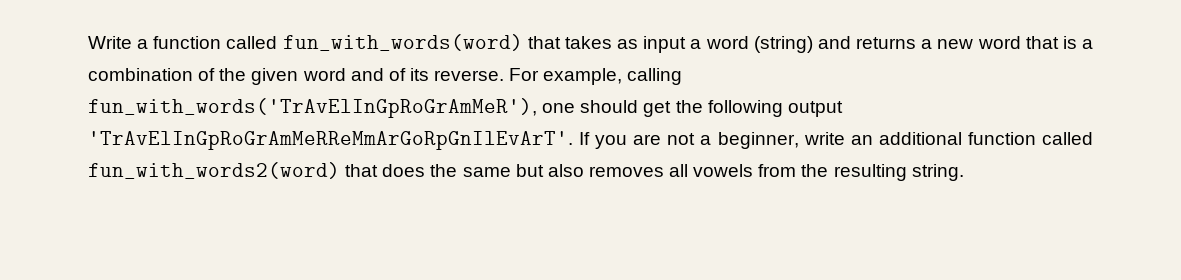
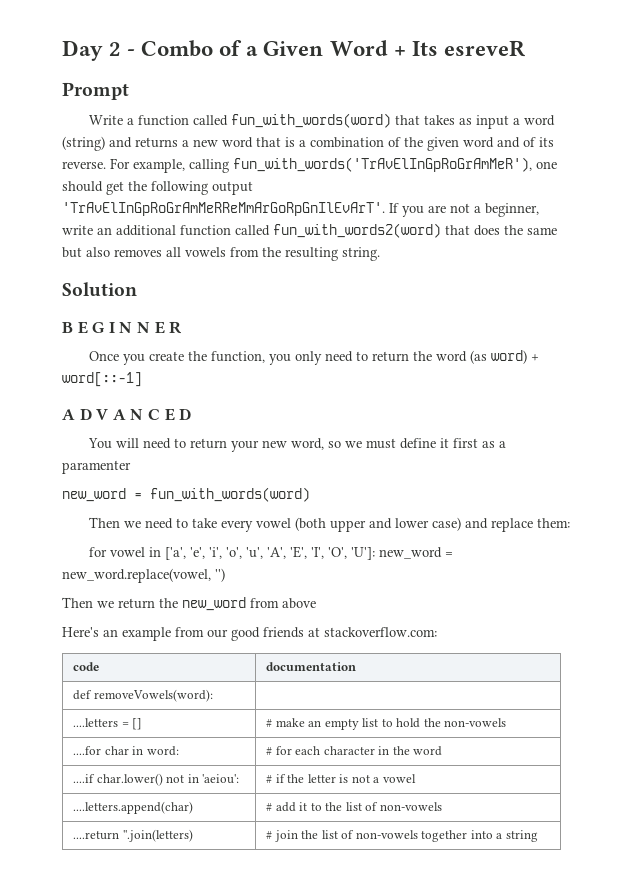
+ Day 2 - Combo of a Given Word + Its esreveR
+ Prompt
+ Solution
+ B E G I N N E R
+ Once you create the function, you only need to return the word (as word) + word[::-1]
+ A D V A N C E D
+ You will need to return your new word, so we must define it first as a paramenter
+ new_word = fun_with_words(word)
+ Then we need to take every vowel (both upper and lower case) and replace them:
+ for vowel in ['a', 'e', 'i', 'o', 'u', 'A', 'E', 'I', 'O', 'U']: new_word = new_word.replace(vowel, '')
+ Then we return the new_word from above
+ Here's an example from our good friends at stackoverflow.com:
+ code | documentation
+ def removeVowels(word): |
+ ....letters = [] | # make an empty list to hold the non-vowels
+ ....for char in word: | # for each character in the word
+ ....if char.lower() not in 'aeiou': | # if the letter is not a vowel
+ ....letters.append(char) | # add it to the list of non-vowels
+ ....return ''.join(letters) | # join the list of non-vowels together into a string

